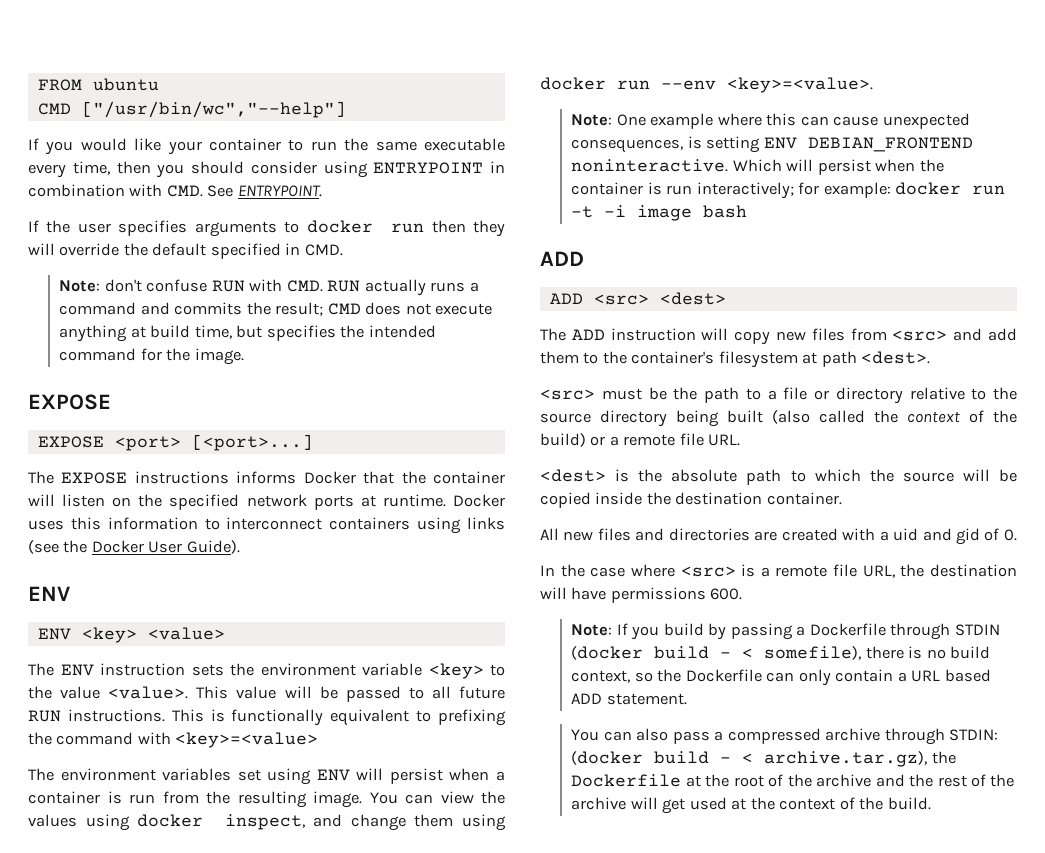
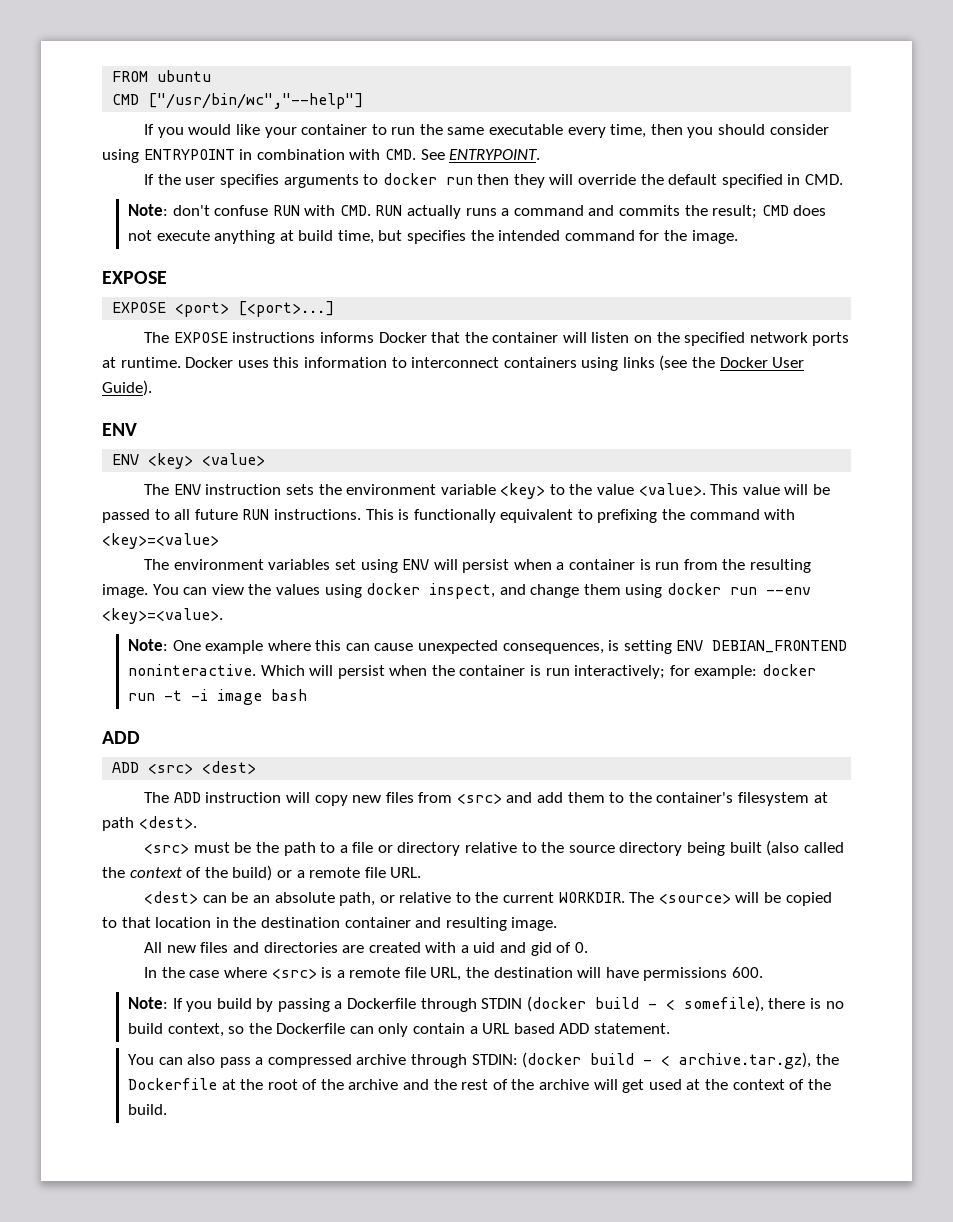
- <dest> is the absolute path to which the source will be copied inside the destination container.
+ <dest> can be an absolute path, or relative to the current WORKDIR. The <source> will be copied to that location in the destination container and resulting image.

